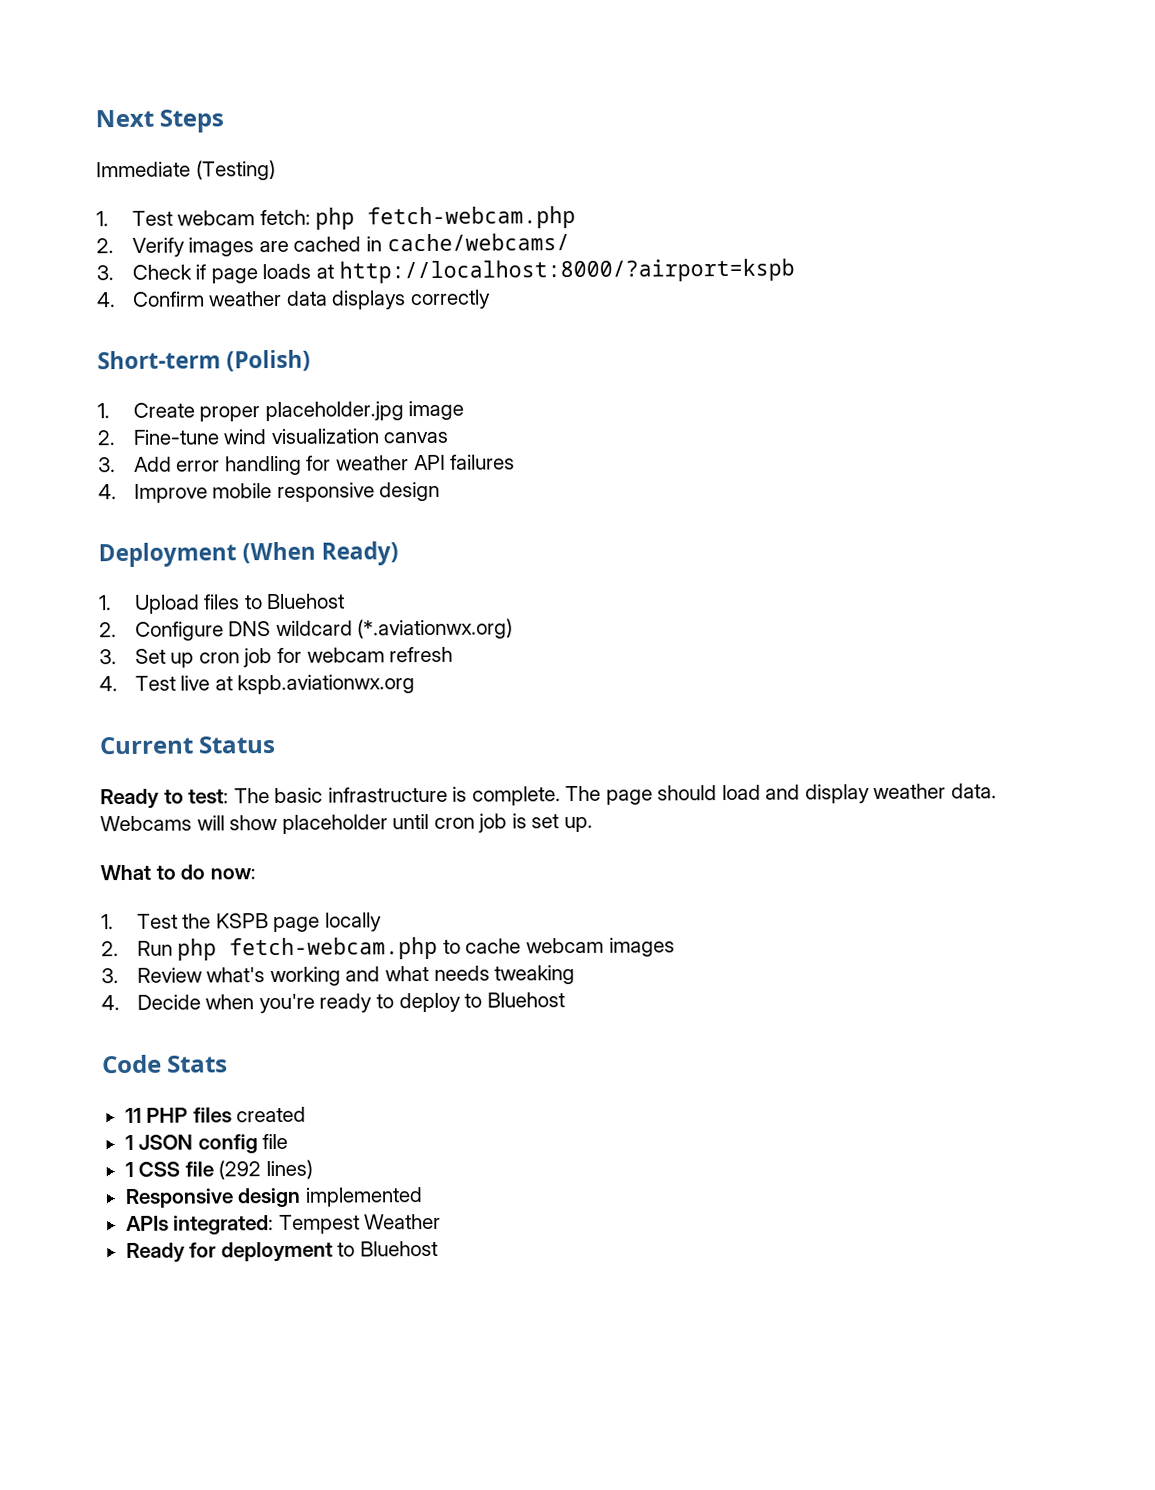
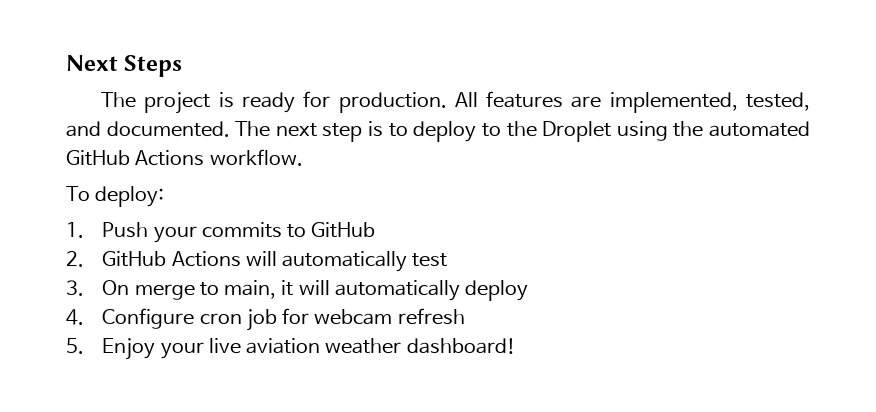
- Immediate (Testing)
- 1. Test webcam fetch: php fetch-webcam.php
- 2. Verify images are cached in cache/webcams/
- 3. Check if page loads at http://localhost:8000/?airport=kspb
- 4. Confirm weather data displays correctly
- Short-term (Polish)
- 1. Create proper placeholder.jpg image
- 2. Fine-tune wind visualization canvas
- 3. Add error handling for weather API failures
- 4. Improve mobile responsive design
- Deployment (When Ready)
- 1. Upload files to Bluehost
- 2. Configure DNS wildcard (*.aviationwx.org)
- 3. Set up cron job for webcam refresh
+ The project is ready for production. All features are implemented, tested, and documented. The next step is to deploy to the Droplet using the automated GitHub Actions workflow.
+ To deploy:
+ 1. Push your commits to GitHub
+ 2. GitHub Actions will automatically test
+ 3. On merge to main, it will automatically deploy
+ 4. Configure cron job for webcam refresh
- 4. Test live at kspb.aviationwx.org
- Current Status
- Ready to test: The basic infrastructure is complete. The page should load and display weather data. Webcams will show placeholder until cron job is set up.
- What to do now:
- 1. Test the KSPB page locally
- 2. Run php fetch-webcam.php to cache webcam images
- 3. Review what's working and what needs tweaking
- 4. Decide when you're ready to deploy to Bluehost
- Code Stats
- 11 PHP files created
- 1 JSON config file
- 1 CSS file (292 lines)
- Responsive design implemented
- APIs integrated: Tempest Weather
- Ready for deployment to Bluehost
+ 5. Enjoy your live aviation weather dashboard!

